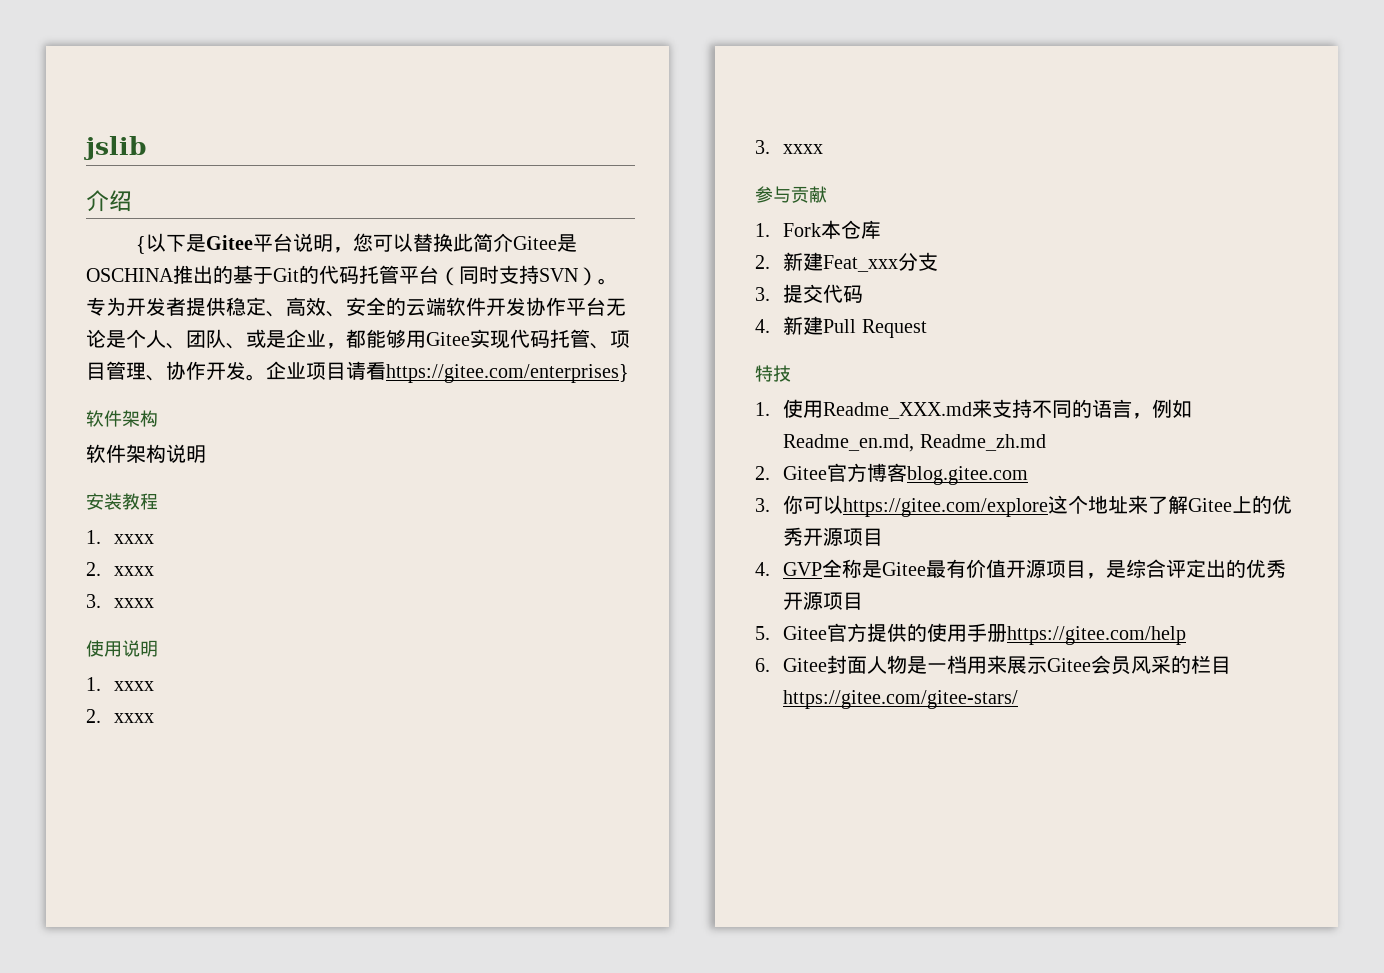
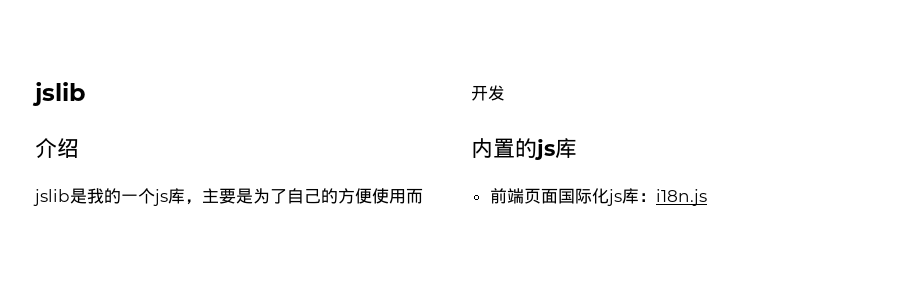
- {以下是Gitee平台说明，您可以替换此简介Gitee是OSCHINA推出的基于Git的代码托管平台（同时支持SVN）。专为开发者提供稳定、高效、安全的云端软件开发协作平台无论是个人、团队、或是企业，都能够用Gitee实现代码托管、项目管理、协作开发。企业项目请看https://gitee.com/enterprises}
- 软件架构
- 软件架构说明
- 安装教程
- 1. xxxx
- 2. xxxx
- 3. xxxx
- 使用说明
- 1. xxxx
- 2. xxxx
- 3. xxxx
- 参与贡献
- 1. Fork本仓库
- 2.新建Feat_xxx分支
- 3.提交代码
- 4.新建Pull Request
- 特技
- 1.使用Readme_XXX.md来支持不同的语言，例如Readme_en.md, Readme_zh.md
- 2. Gitee官方博客blog.gitee.com
- 3.你可以https://gitee.com/explore这个地址来了解Gitee上的优秀开源项目
- 4. GVP全称是Gitee最有价值开源项目，是综合评定出的优秀开源项目
- 5. Gitee官方提供的使用手册https://gitee.com/help
- 6. Gitee封面人物是一档用来展示Gitee会员风采的栏目https://gitee.com/gitee-stars/
+ jslib是我的一个js库，主要是为了自己的方便使用而开发
+ 内置的js库
+ 前端页面国际化js库：i18n.js

